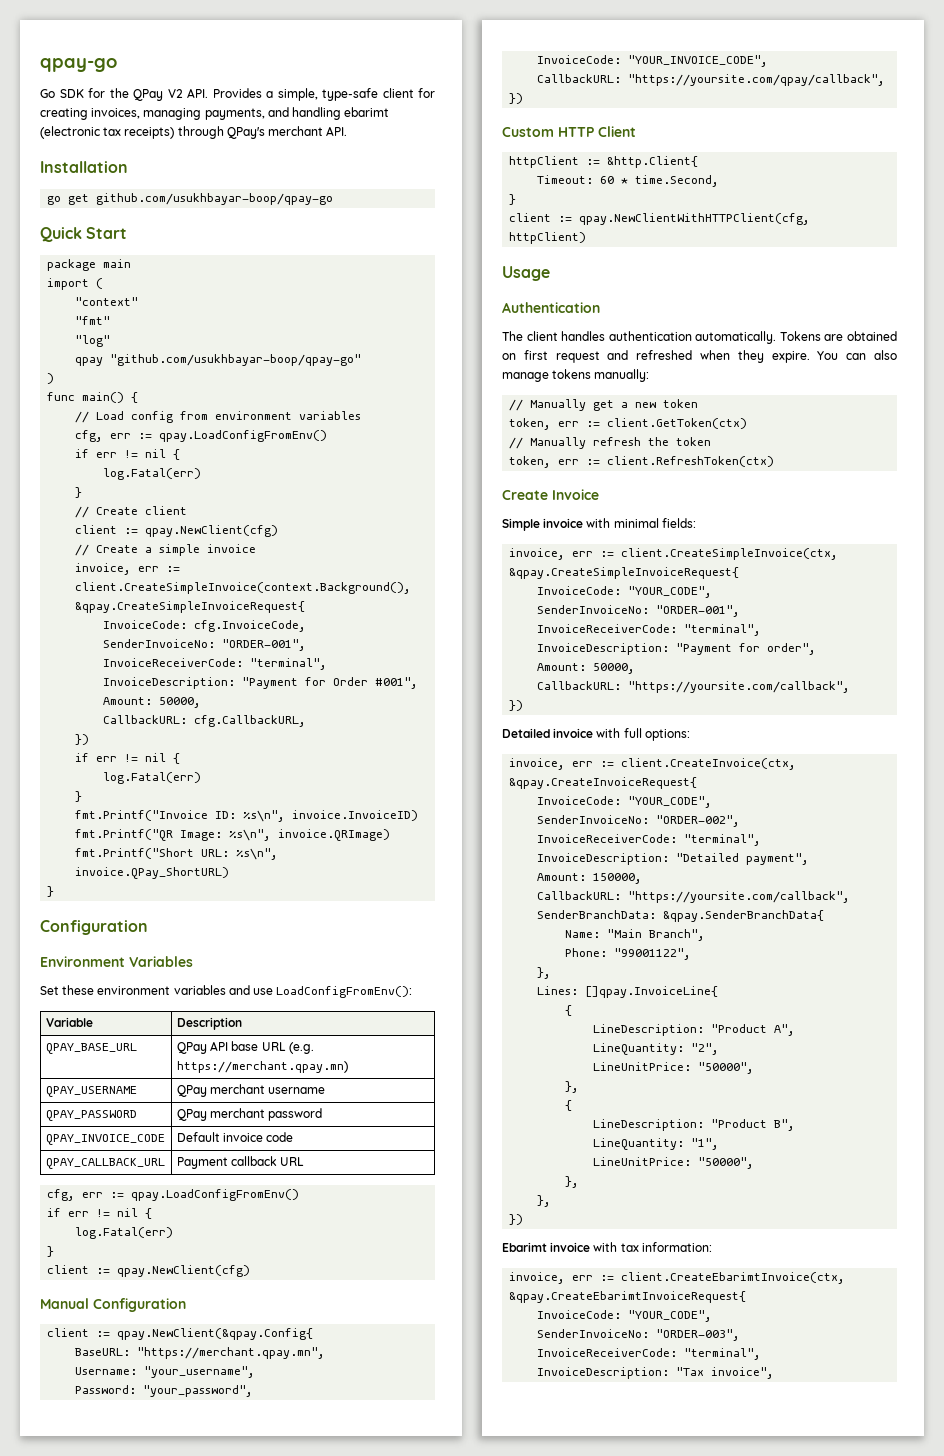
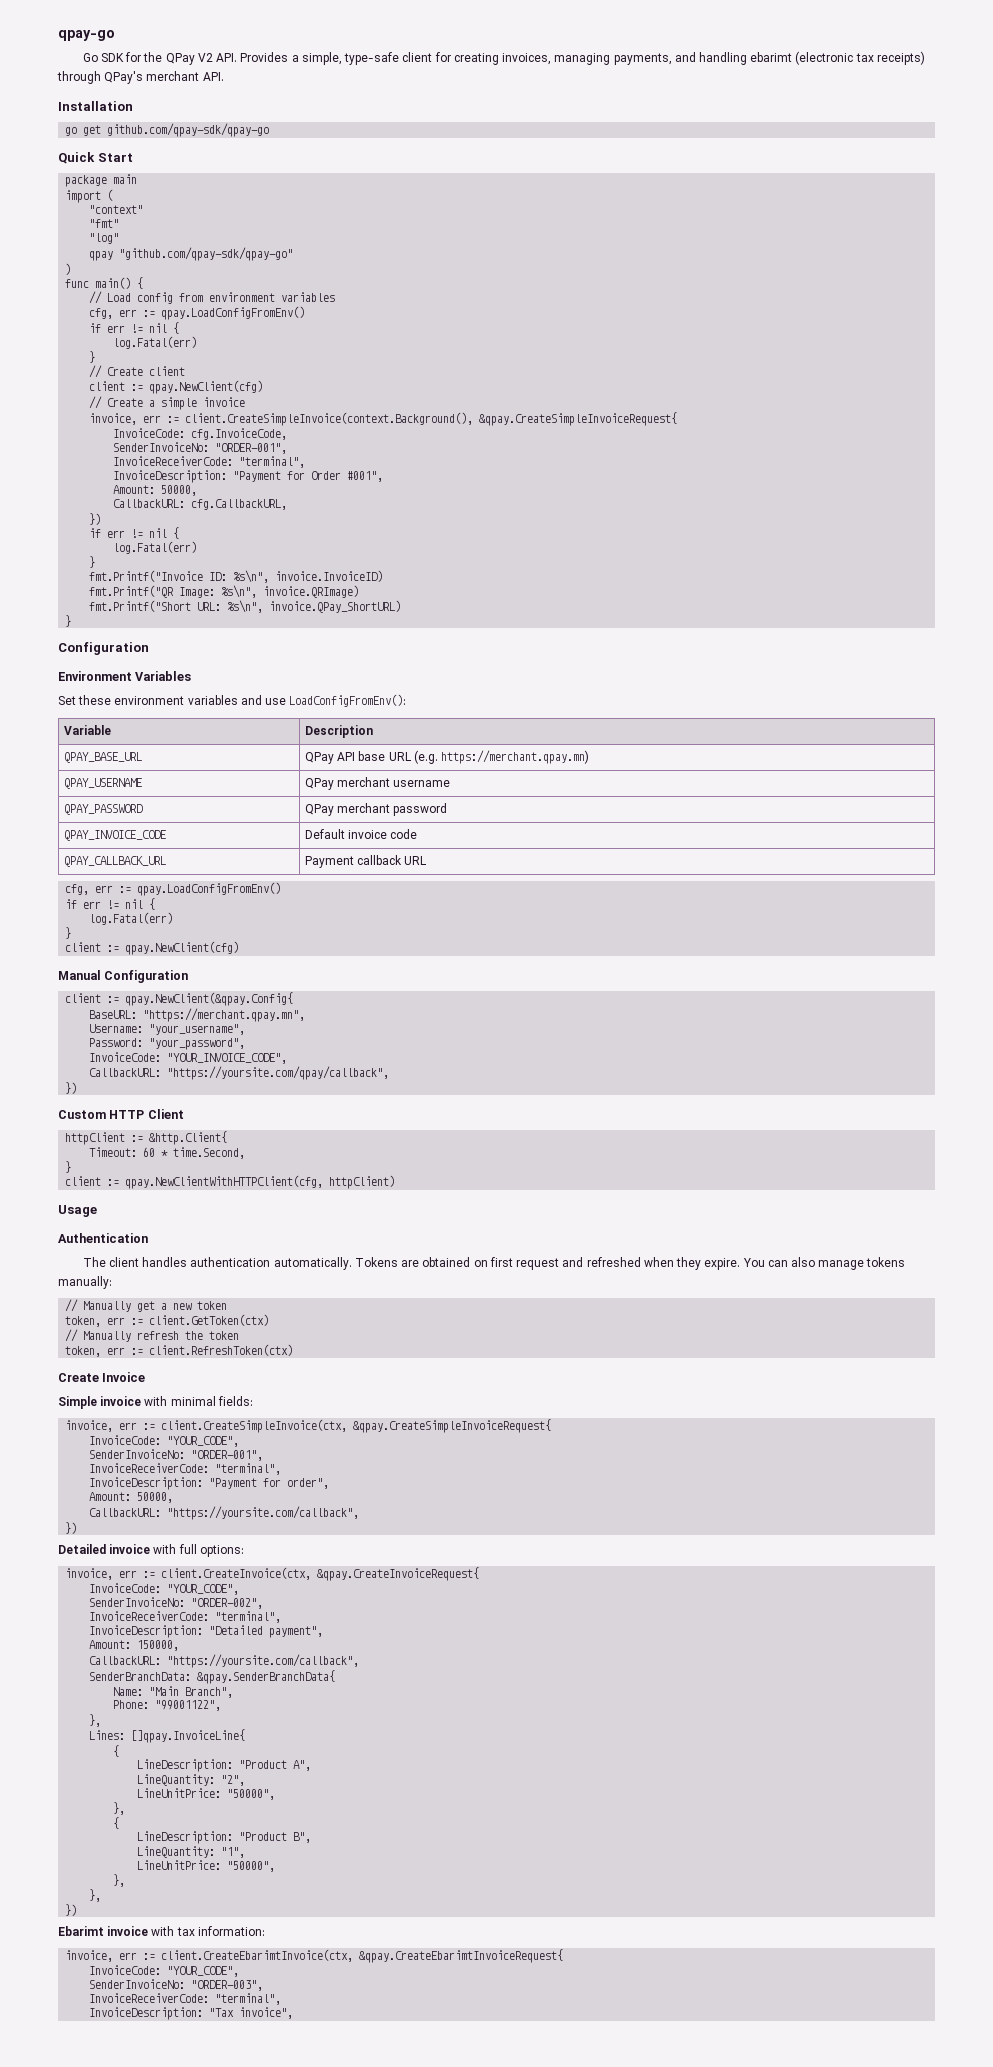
- go get github.com/usukhbayar-boop/qpay-go
+ go get github.com/qpay-sdk/qpay-go
- qpay "github.com/usukhbayar-boop/qpay-go"
+ qpay "github.com/qpay-sdk/qpay-go"

